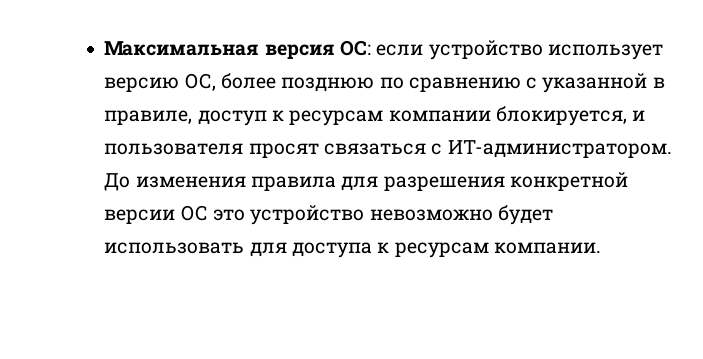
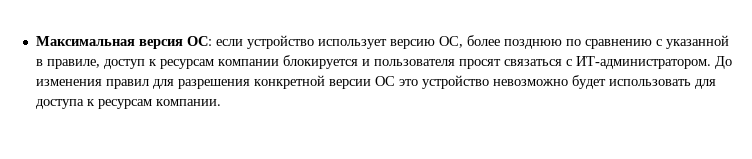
- Максимальная версия ОС: если устройство использует версию ОС, более позднюю по сравнению с указанной в правиле, доступ к ресурсам компании блокируется, и пользователя просят связаться с ИТ-администратором.
+ Максимальная версия ОС: если устройство использует версию ОС, более позднюю по сравнению с указанной в правиле, доступ к ресурсам компании блокируется и пользователя просят связаться с ИТ-администратором.
- До изменения правила для разрешения конкретной версии ОС это устройство невозможно будет использовать для доступа к ресурсам компании.
+ До изменения правил для разрешения конкретной версии ОС это устройство невозможно будет использовать для доступа к ресурсам компании.

